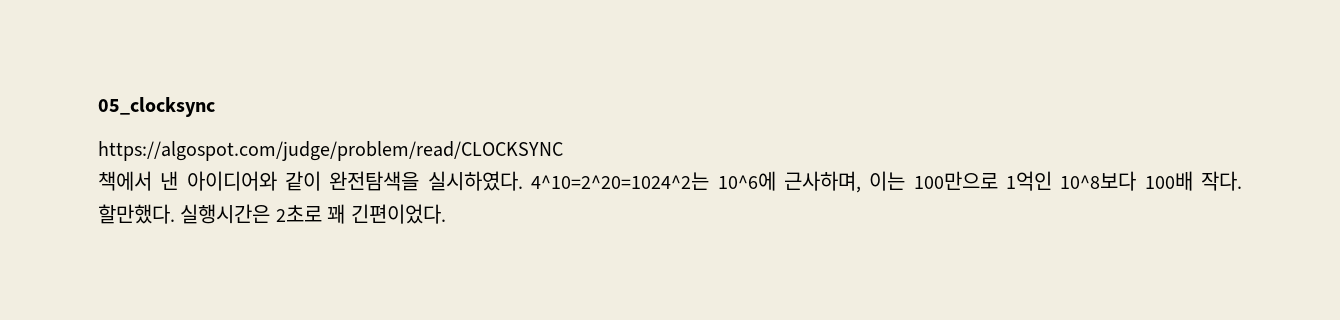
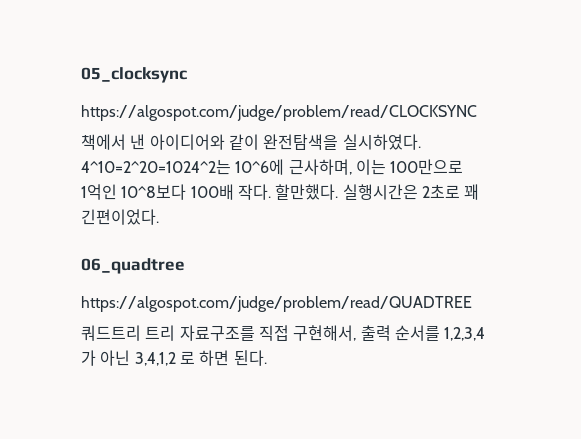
+ 06_quadtree
+ https://algospot.com/judge/problem/read/QUADTREE
+ 쿼드트리 트리 자료구조를 직접 구현해서, 출력 순서를 1,2,3,4 가 아닌 3,4,1,2 로 하면 된다.

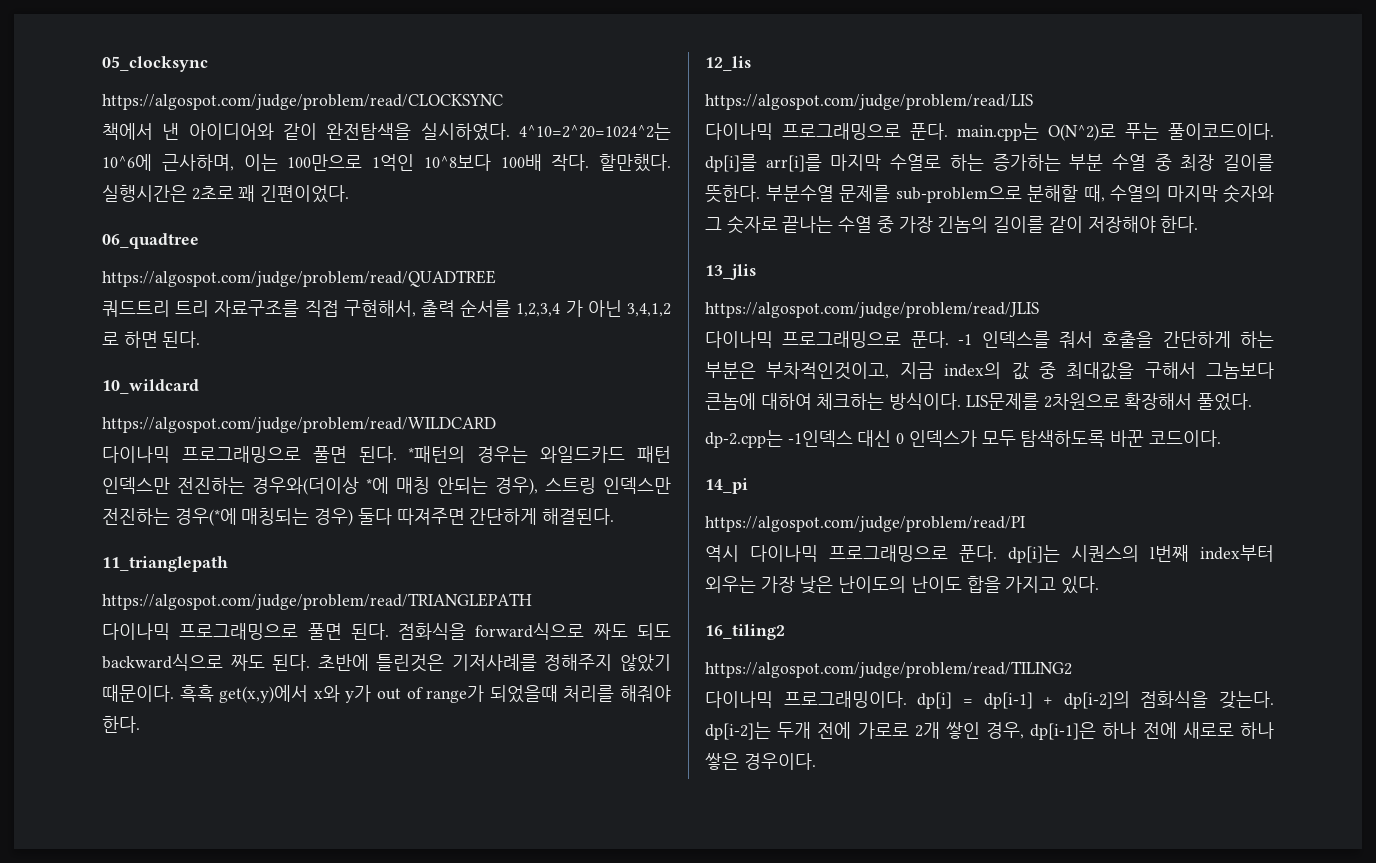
+ 10_wildcard
+ https://algospot.com/judge/problem/read/WILDCARD
+ 다이나믹 프로그래밍으로 풀면 된다. *패턴의 경우는 와일드카드 패턴 인덱스만 전진하는 경우와(더이상 *에 매칭 안되는 경우), 스트링 인덱스만 전진하는 경우(*에 매칭되는 경우) 둘다 따져주면 간단하게 해결된다.
+ 11_trianglepath
+ https://algospot.com/judge/problem/read/TRIANGLEPATH
+ 다이나믹 프로그래밍으로 풀면 된다. 점화식을 forward식으로 짜도 되도 backward식으로 짜도 된다. 초반에 틀린것은 기저사례를 정해주지 않았기 때문이다. 흑흑 get(x,y)에서 x와 y가 out of range가 되었을때 처리를 해줘야 한다.
+ 12_lis
+ https://algospot.com/judge/problem/read/LIS
+ 다이나믹 프로그래밍으로 푼다. main.cpp는 O(N^2)로 푸는 풀이코드이다. dp[i]를 arr[i]를 마지막 수열로 하는 증가하는 부분 수열 중 최장 길이를 뜻한다. 부분수열 문제를 sub-problem으로 분해할 때, 수열의 마지막 숫자와 그 숫자로 끝나는 수열 중 가장 긴놈의 길이를 같이 저장해야 한다.
+ 13_jlis
+ https://algospot.com/judge/problem/read/JLIS
+ 다이나믹 프로그래밍으로 푼다. -1 인덱스를 줘서 호출을 간단하게 하는 부분은 부차적인것이고, 지금 index의 값 중 최대값을 구해서 그놈보다 큰놈에 대하여 체크하는 방식이다. LIS문제를 2차원으로 확장해서 풀었다.
+ dp-2.cpp는 -1인덱스 대신 0 인덱스가 모두 탐색하도록 바꾼 코드이다.
+ 14_pi
+ https://algospot.com/judge/problem/read/PI
+ 역시 다이나믹 프로그래밍으로 푼다. dp[i]는 시퀀스의 l번째 index부터 외우는 가장 낮은 난이도의 난이도 합을 가지고 있다.
+ 16_tiling2
+ https://algospot.com/judge/problem/read/TILING2
+ 다이나믹 프로그래밍이다. dp[i] = dp[i-1] + dp[i-2]의 점화식을 갖는다. dp[i-2]는 두개 전에 가로로 2개 쌓인 경우, dp[i-1]은 하나 전에 새로로 하나 쌓은 경우이다.

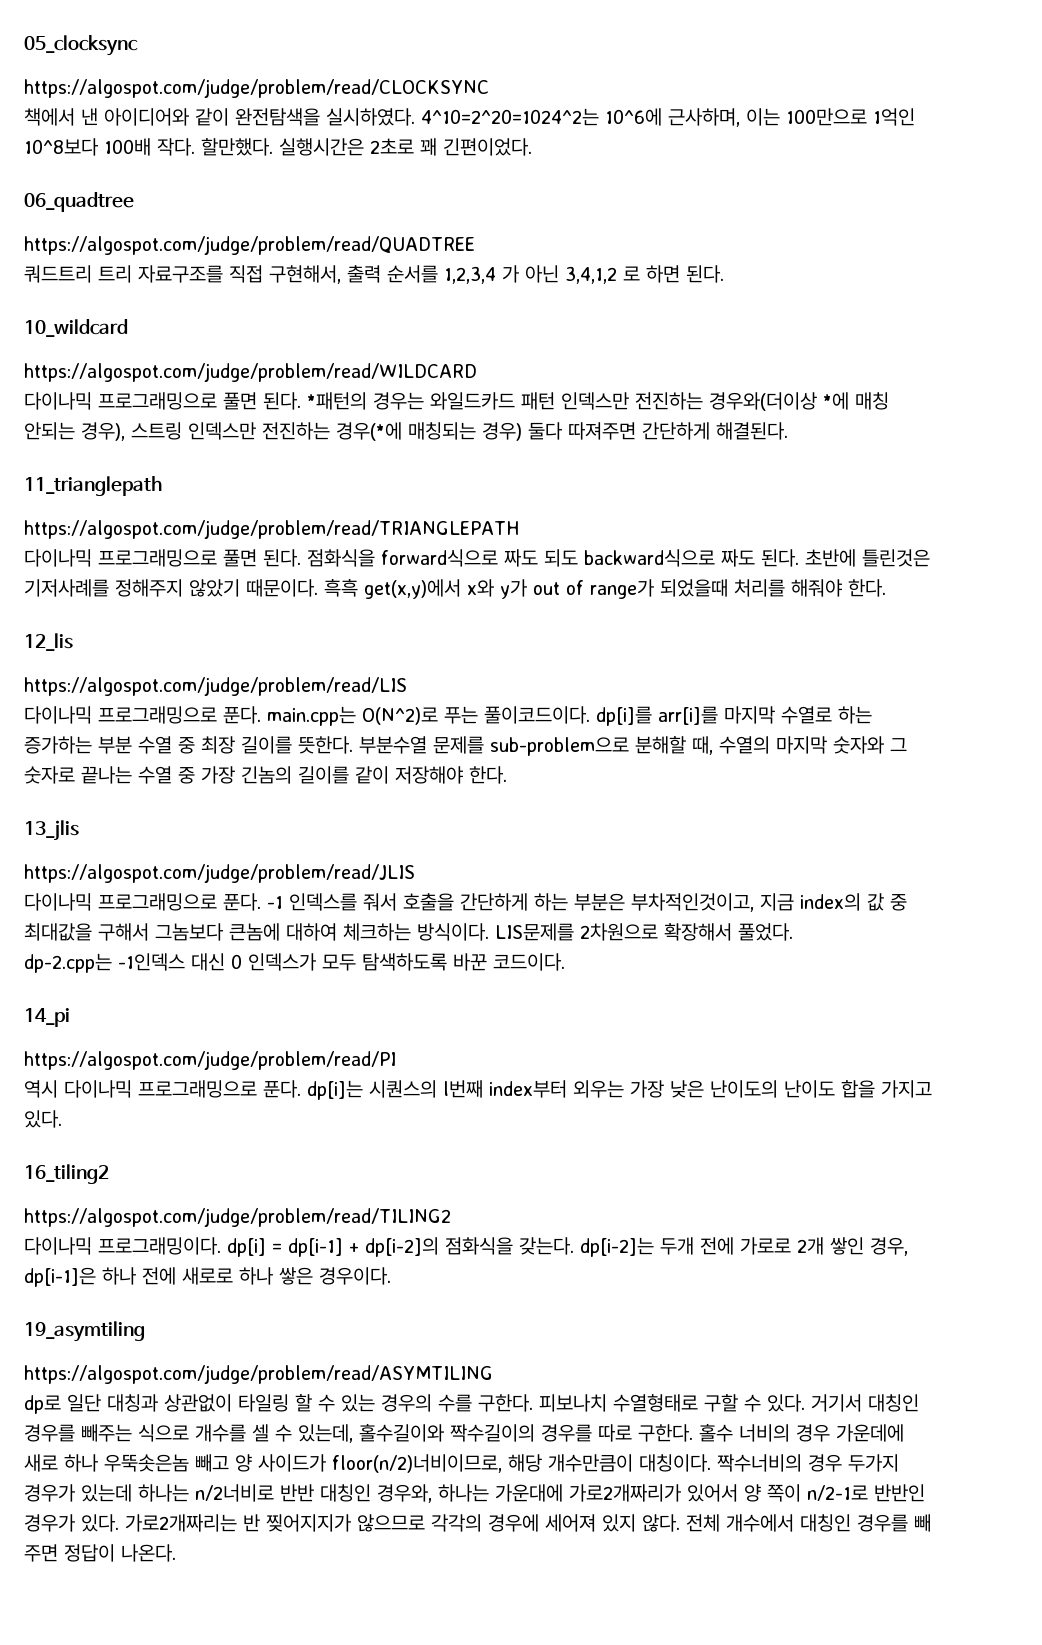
+ 19_asymtiling
+ https://algospot.com/judge/problem/read/ASYMTILING
+ dp로 일단 대칭과 상관없이 타일링 할 수 있는 경우의 수를 구한다. 피보나치 수열형태로 구할 수 있다. 거기서 대칭인 경우를 빼주는 식으로 개수를 셀 수 있는데, 홀수길이와 짝수길이의 경우를 따로 구한다. 홀수 너비의 경우 가운데에 새로 하나 우뚝솟은놈 빼고 양 사이드가 floor(n/2)너비이므로, 해당 개수만큼이 대칭이다. 짝수너비의 경우 두가지 경우가 있는데 하나는 n/2너비로 반반 대칭인 경우와, 하나는 가운대에 가로2개짜리가 있어서 양 쪽이 n/2-1로 반반인 경우가 있다. 가로2개짜리는 반 찢어지지가 않으므로 각각의 경우에 세어져 있지 않다. 전체 개수에서 대칭인 경우를 빼 주면 정답이 나온다.

